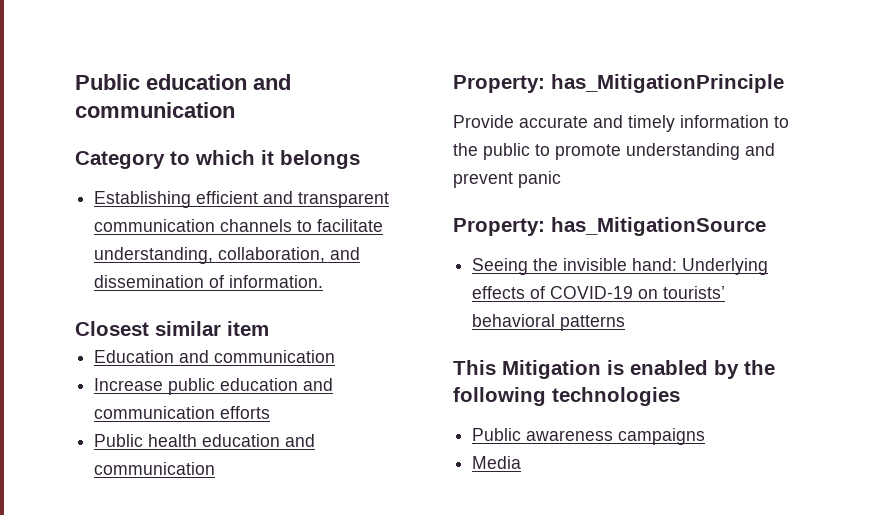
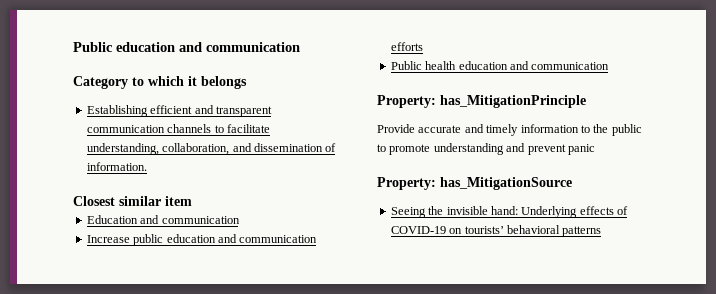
- This Mitigation is enabled by the following technologies
- Public awareness campaigns
- Media

